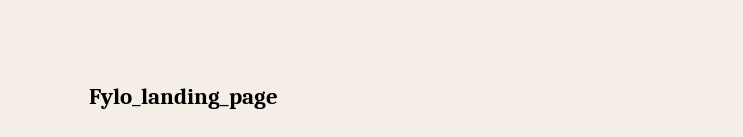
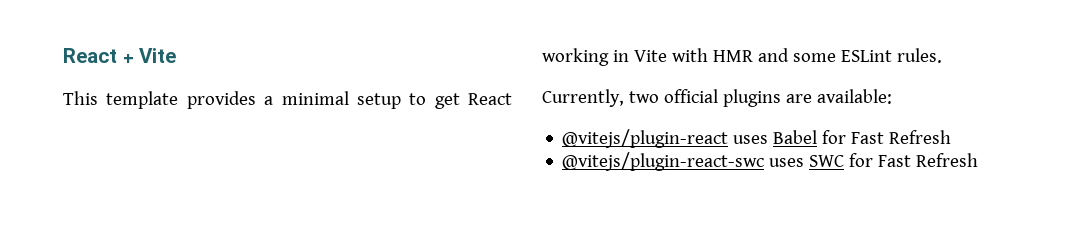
- Fylo_landing_page
+ React + Vite
+ This template provides a minimal setup to get React working in Vite with HMR and some ESLint rules.
+ Currently, two official plugins are available:
+ @vitejs/plugin-react uses Babel for Fast Refresh
+ @vitejs/plugin-react-swc uses SWC for Fast Refresh

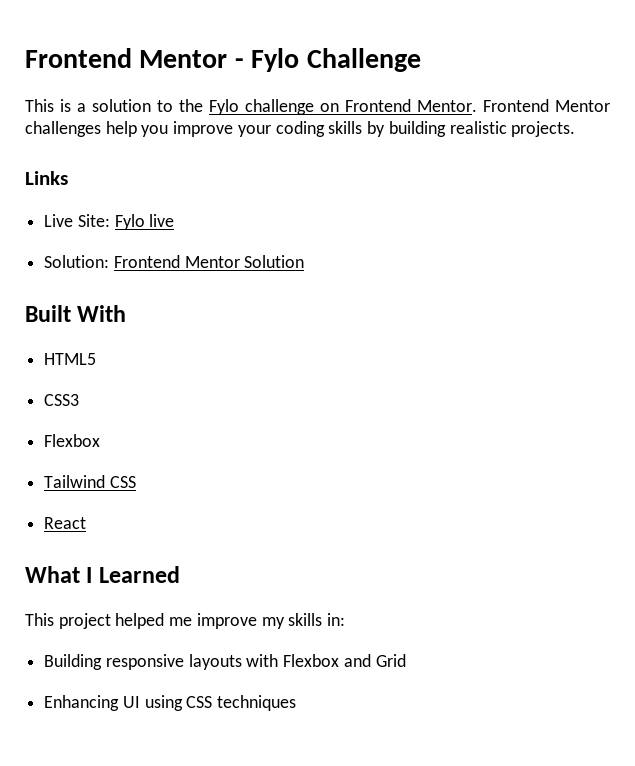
- React + Vite
- This template provides a minimal setup to get React working in Vite with HMR and some ESLint rules.
- Currently, two official plugins are available:
- @vitejs/plugin-react uses Babel for Fast Refresh
- @vitejs/plugin-react-swc uses SWC for Fast Refresh
+ Frontend Mentor - Fylo Challenge
+ This is a solution to the Fylo challenge on Frontend Mentor. Frontend Mentor challenges help you improve your coding skills by building realistic projects.
+ Links
+ Live Site: Fylo live
+ Solution: Frontend Mentor Solution
+ Built With
+ HTML5
+ CSS3
+ Flexbox
+ Tailwind CSS
+ React
+ What I Learned
+ This project helped me improve my skills in:
+ Building responsive layouts with Flexbox and Grid
+ Enhancing UI using CSS techniques

